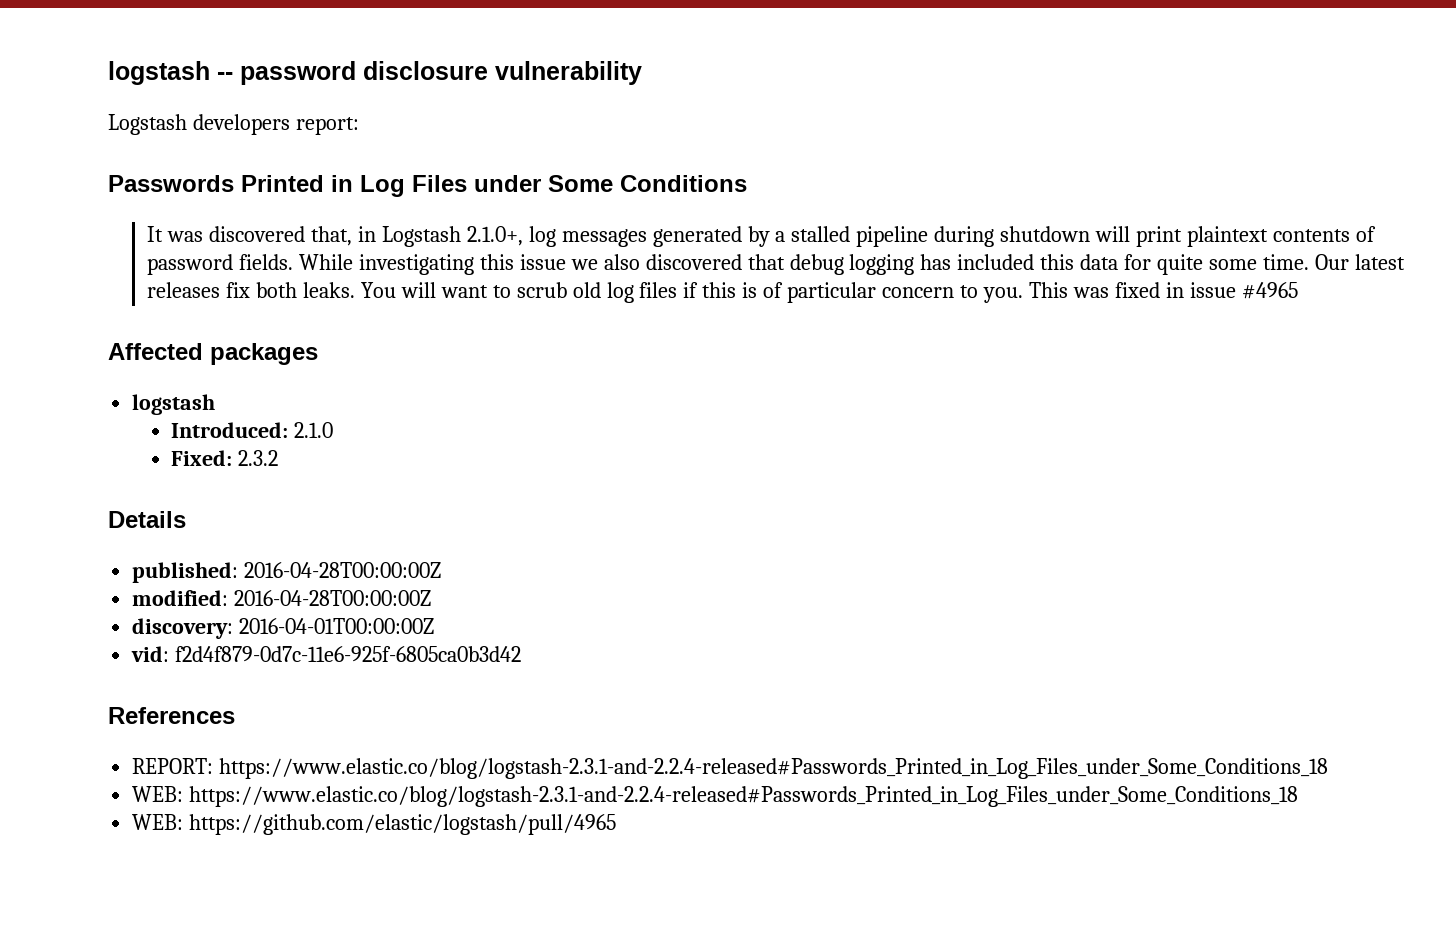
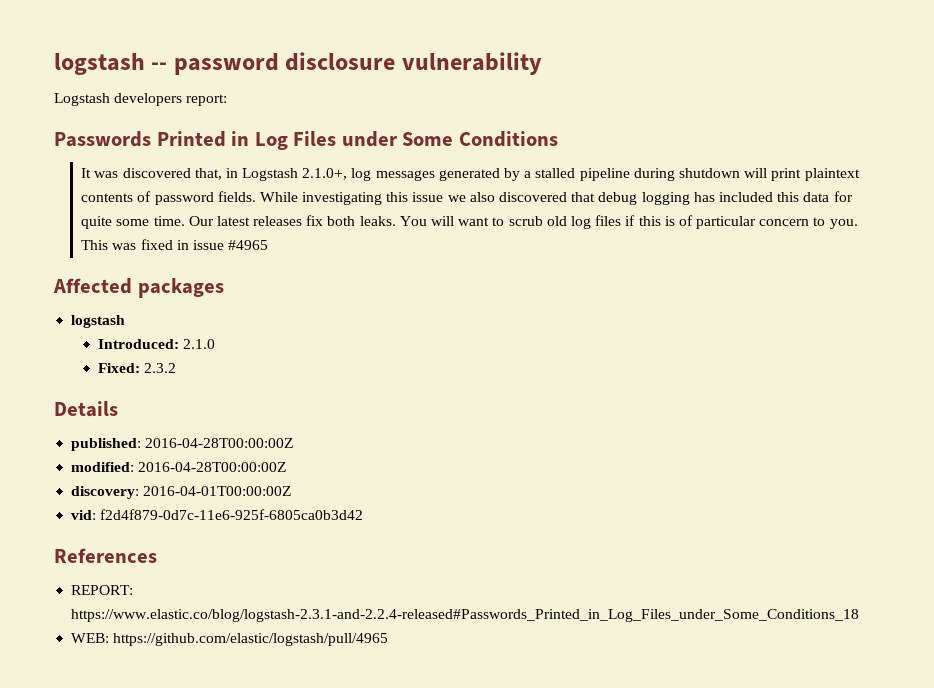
- WEB: https://www.elastic.co/blog/logstash-2.3.1-and-2.2.4-released#Passwords_Printed_in_Log_Files_under_Some_Conditions_18

